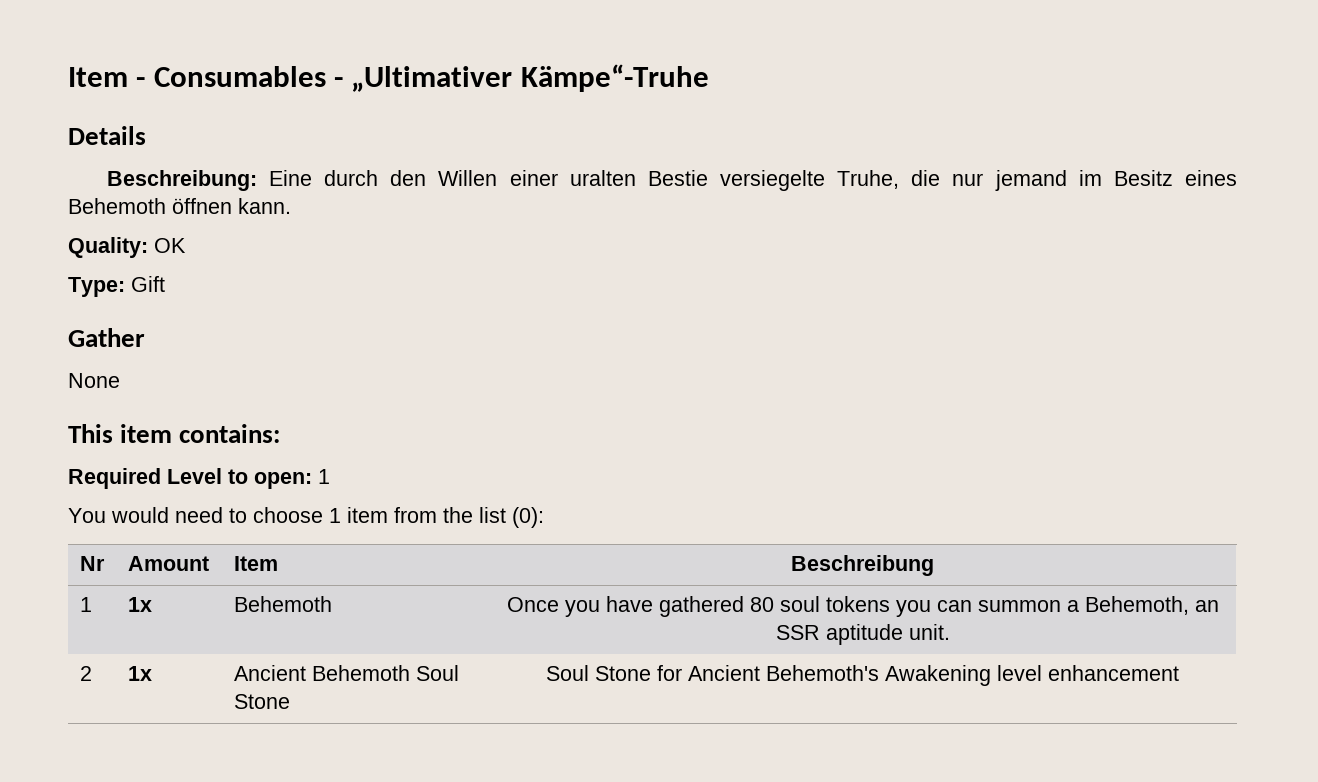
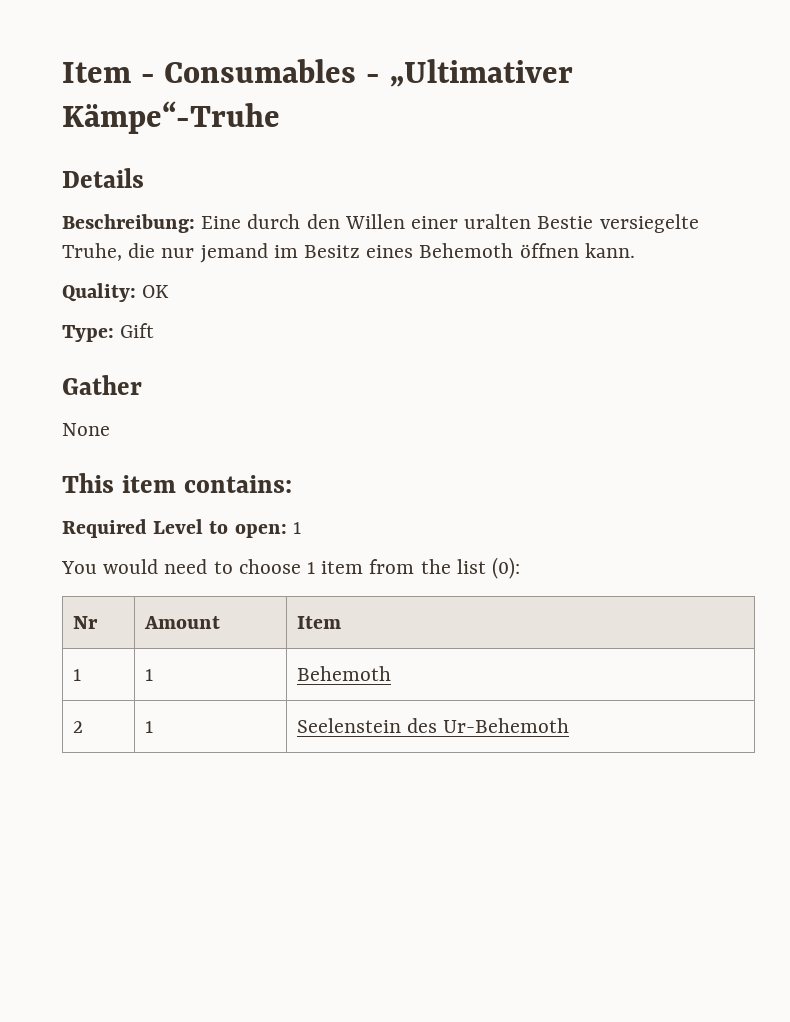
- Nr | Amount | Item | Beschreibung
- 1 | 1x | Behemoth | Once you have gathered 80 soul tokens you can summon a Behemoth, an SSR aptitude unit.
- 2 | 1x | Ancient Behemoth Soul Stone | Soul Stone for Ancient Behemoth's Awakening level enhancement
+ Nr | Amount | Item
+ 1 | 1 | Behemoth
+ 2 | 1 | Seelenstein des Ur-Behemoth

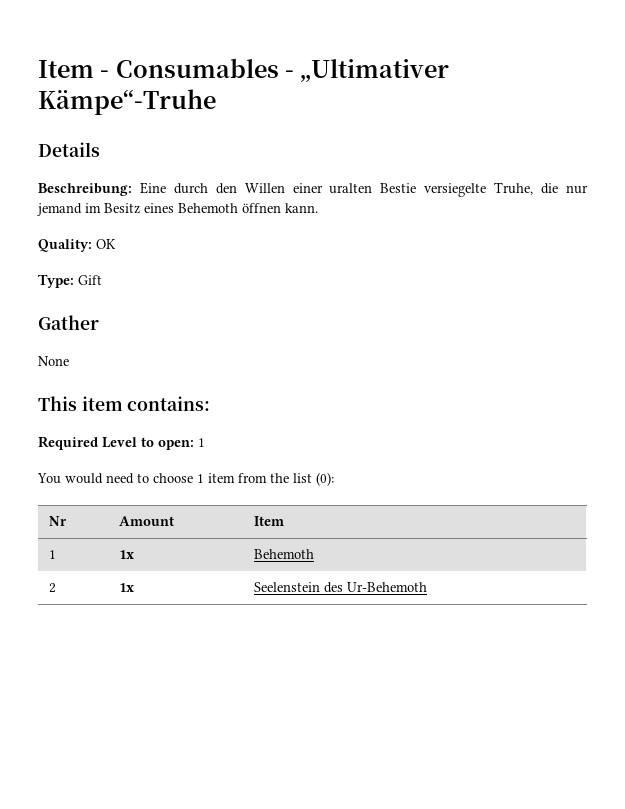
- 1 | 1 | Behemoth
+ 1 | 1x | Behemoth
- 2 | 1 | Seelenstein des Ur-Behemoth
+ 2 | 1x | Seelenstein des Ur-Behemoth

